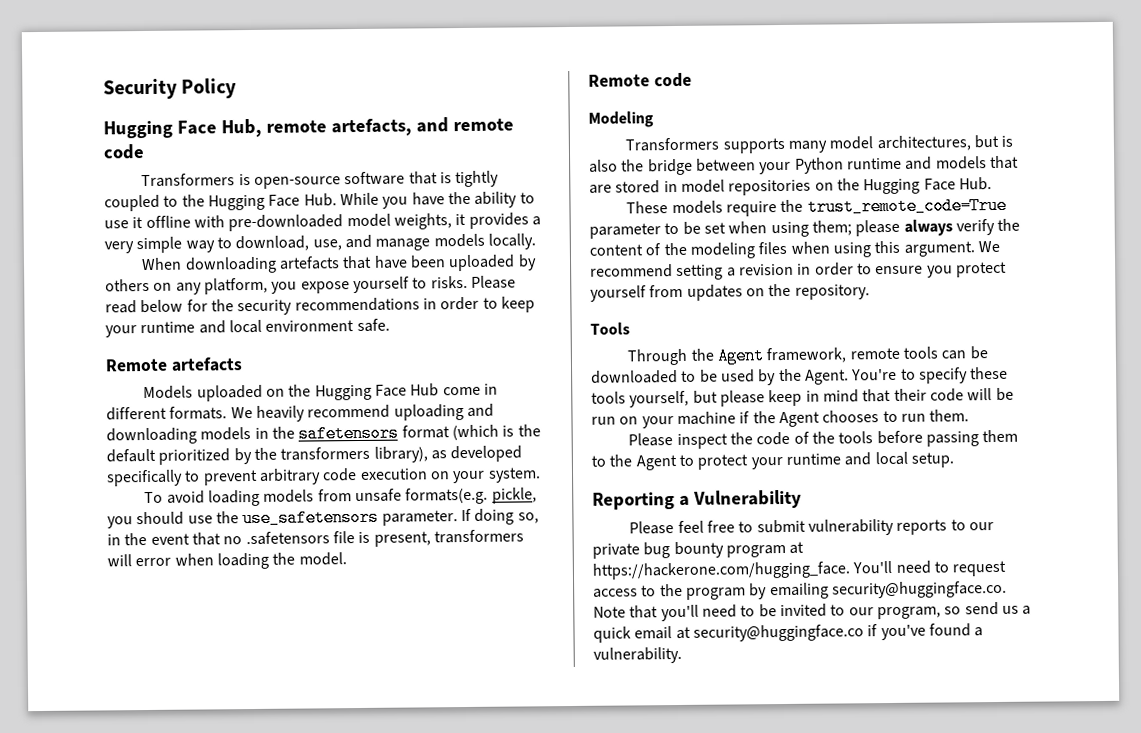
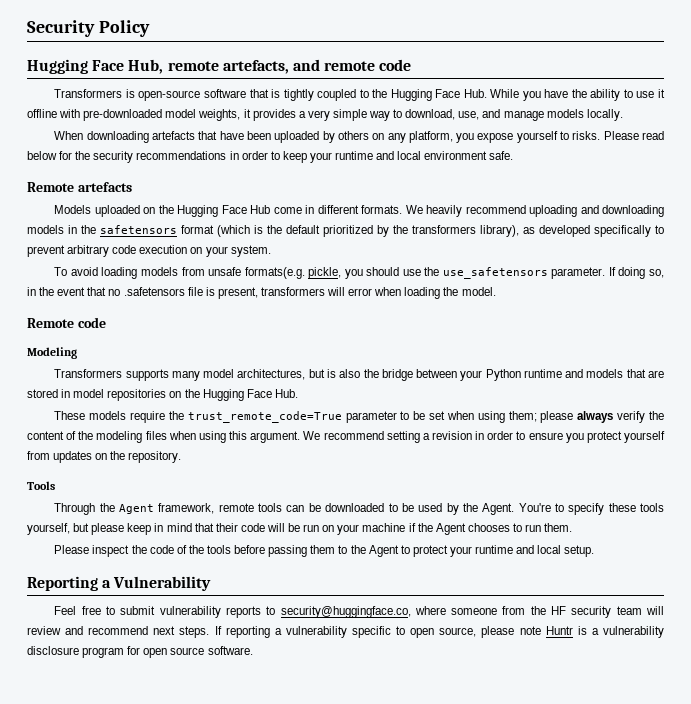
- Please feel free to submit vulnerability reports to our private bug bounty program at https://hackerone.com/hugging_face. You'll need to request access to the program by emailing security@huggingface.co. Note that you'll need to be invited to our program, so send us a quick email at security@huggingface.co if you've found a vulnerability.
+ Feel free to submit vulnerability reports to security@huggingface.co, where someone from the HF security team will review and recommend next steps. If reporting a vulnerability specific to open source, please note Huntr is a vulnerability disclosure program for open source software.

